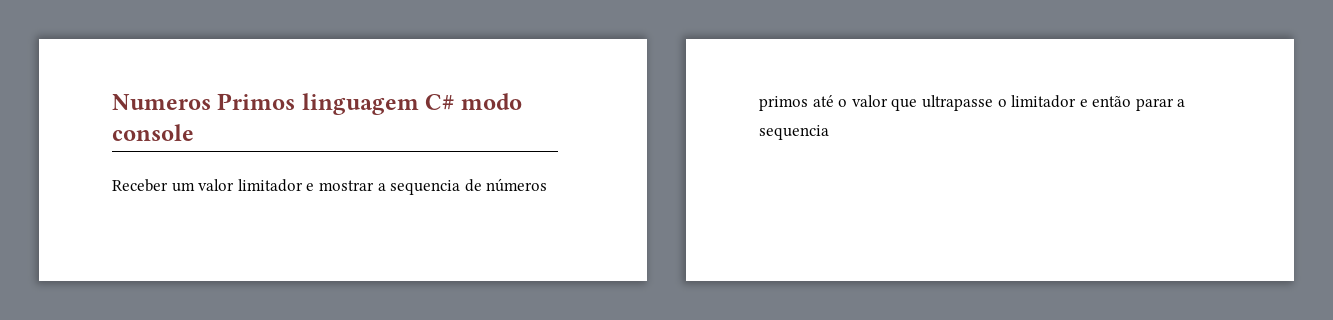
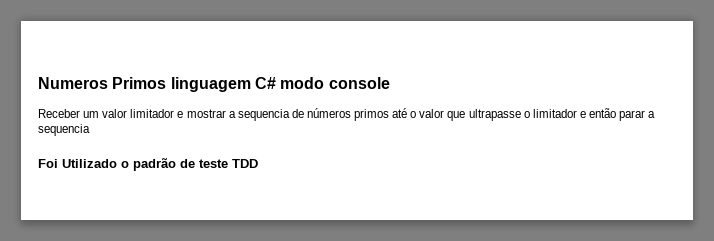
+ Foi Utilizado o padrão de teste TDD

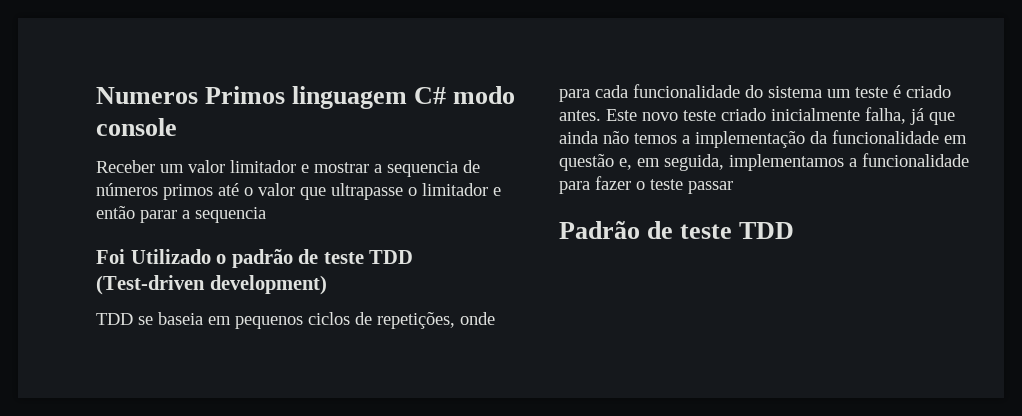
- Foi Utilizado o padrão de teste TDD
+ Foi Utilizado o padrão de teste TDD (Test-driven development)
+ TDD se baseia em pequenos ciclos de repetições, onde para cada funcionalidade do sistema um teste é criado antes. Este novo teste criado inicialmente falha, já que ainda não temos a implementação da funcionalidade em questão e, em seguida, implementamos a funcionalidade para fazer o teste passar
+ Padrão de teste TDD

